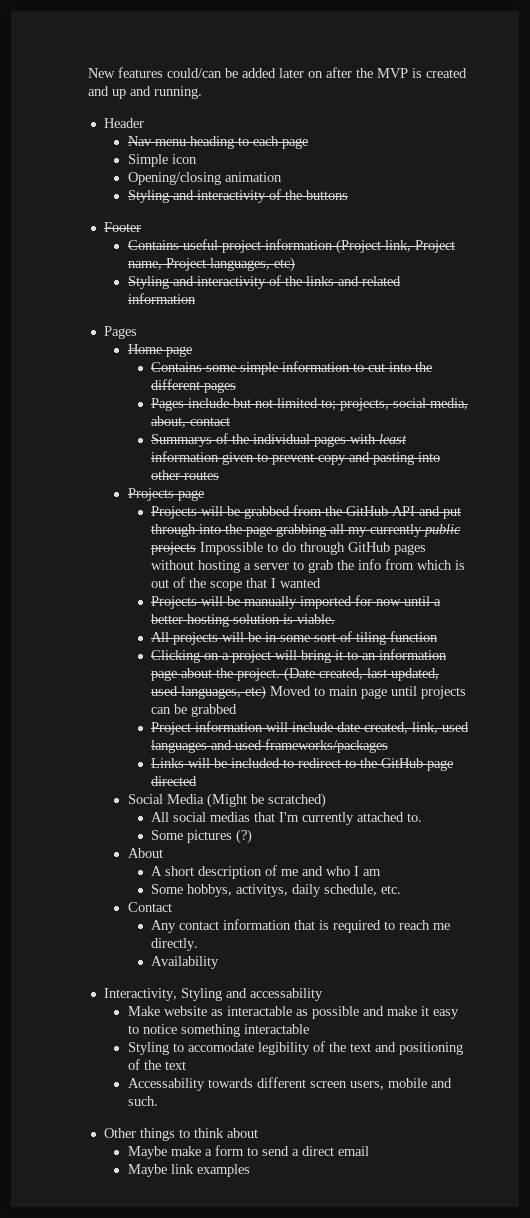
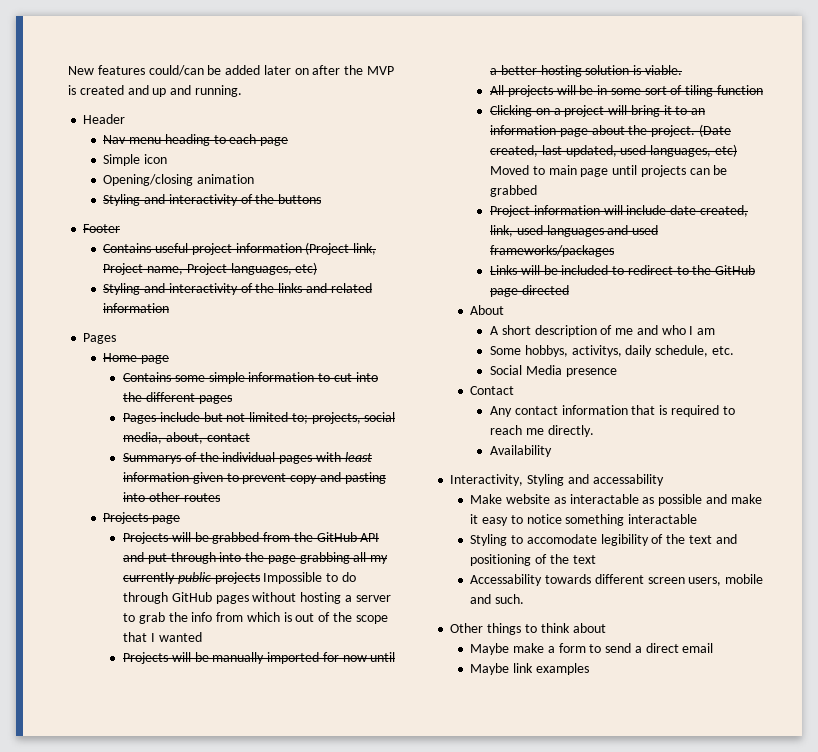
- Social Media (Might be scratched)
- All social medias that I'm currently attached to.
- Some pictures (?)
+ Social Media presence

